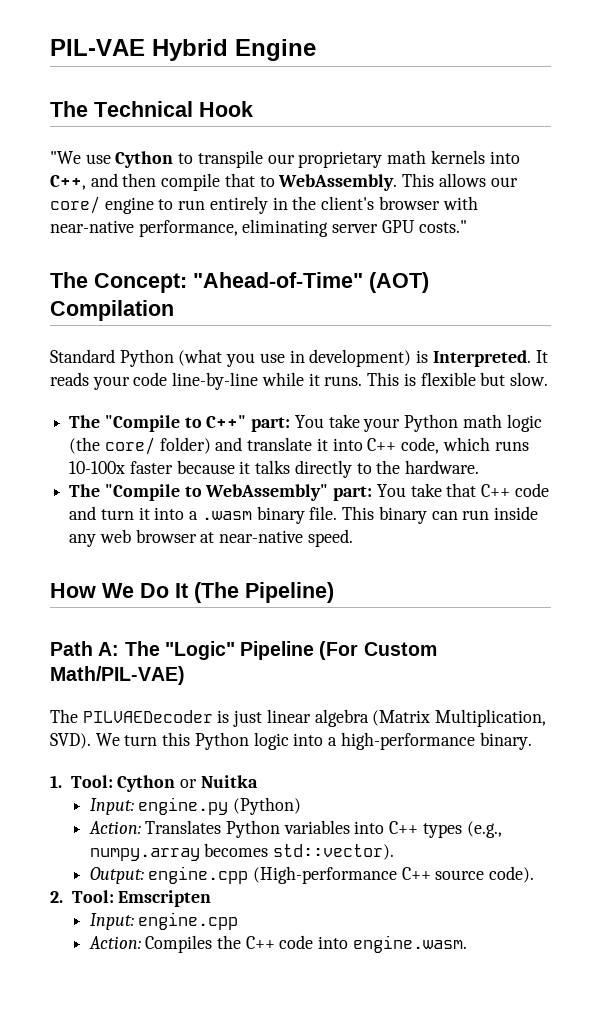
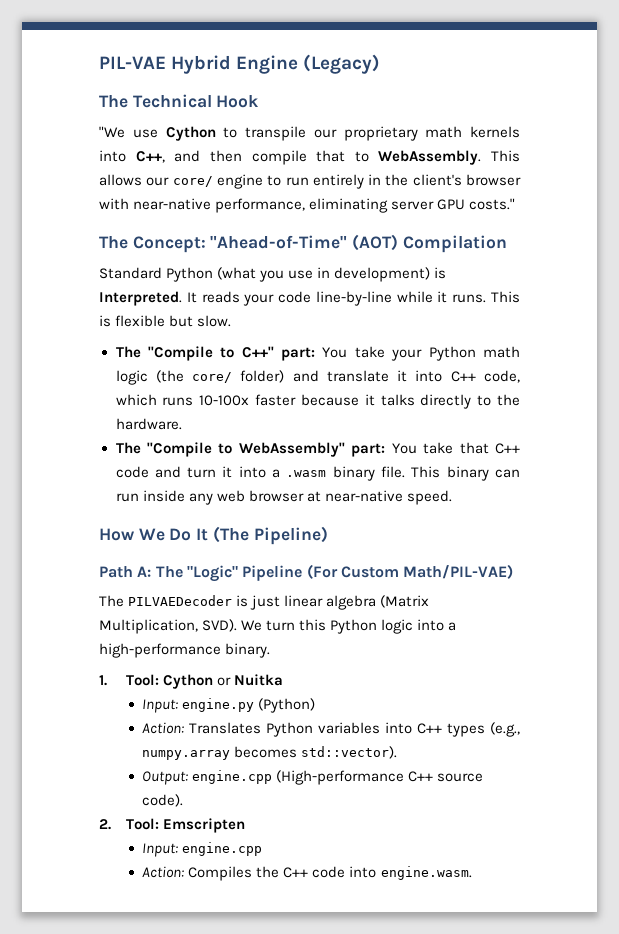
- PIL-VAE Hybrid Engine
+ PIL-VAE Hybrid Engine (Legacy)

